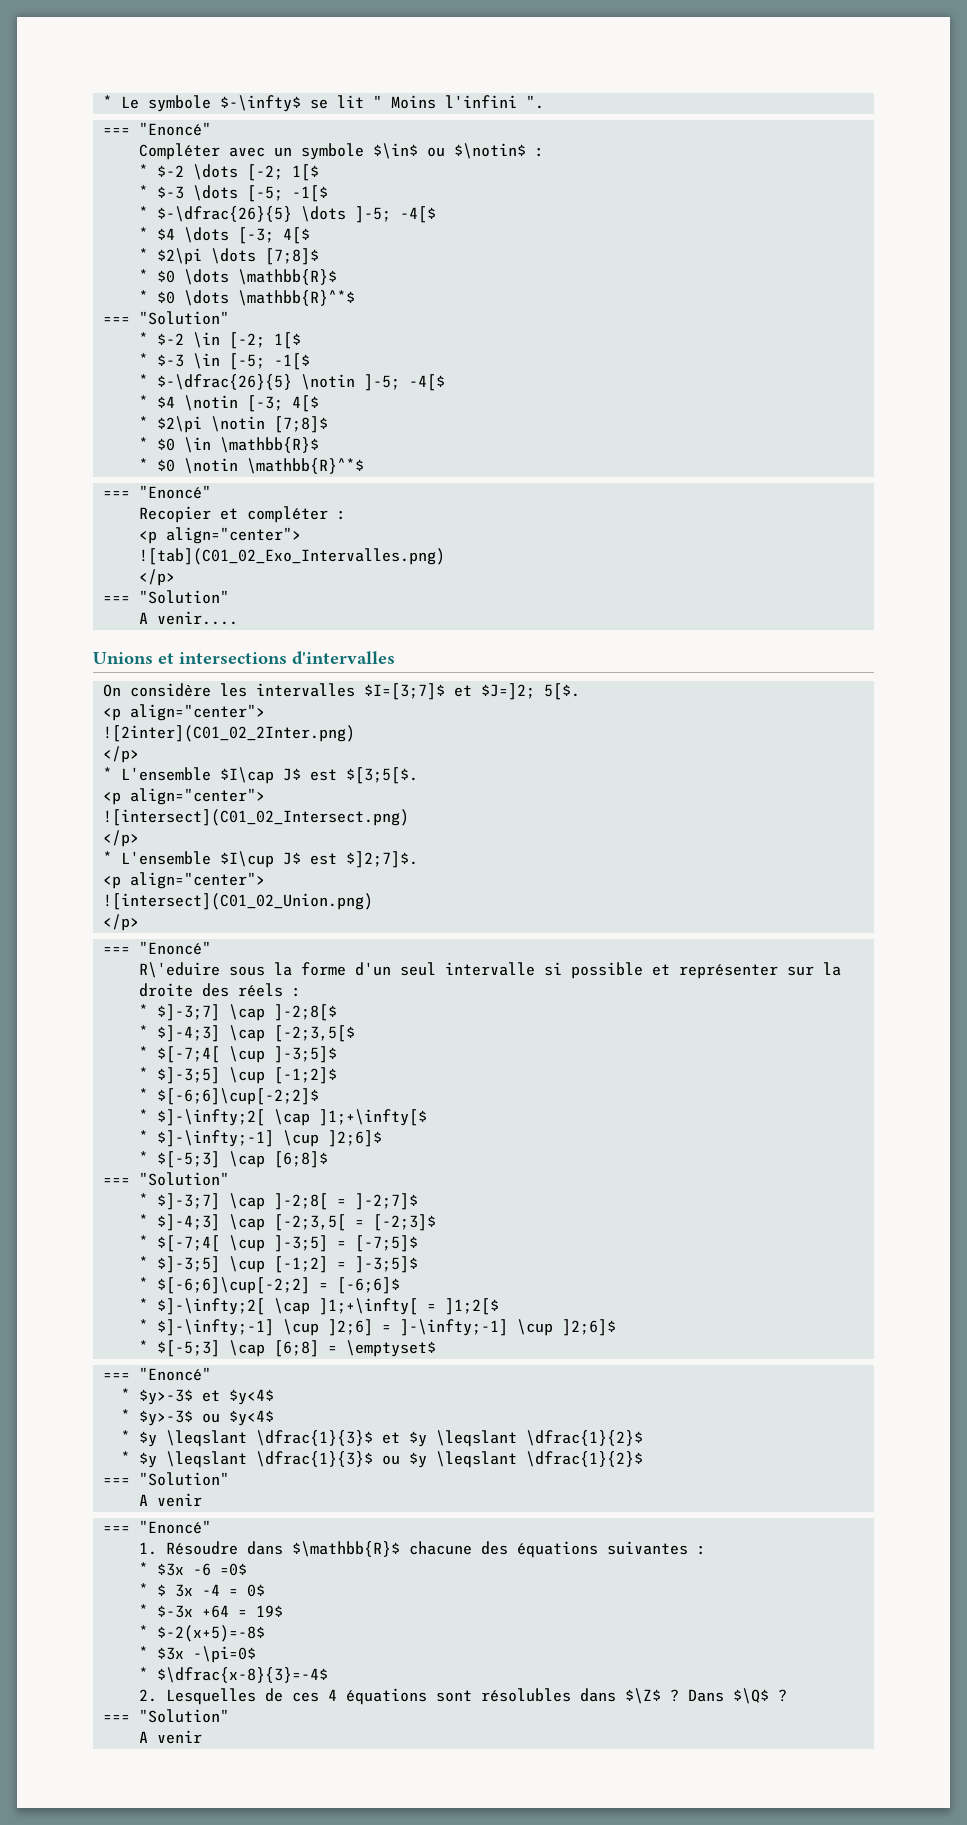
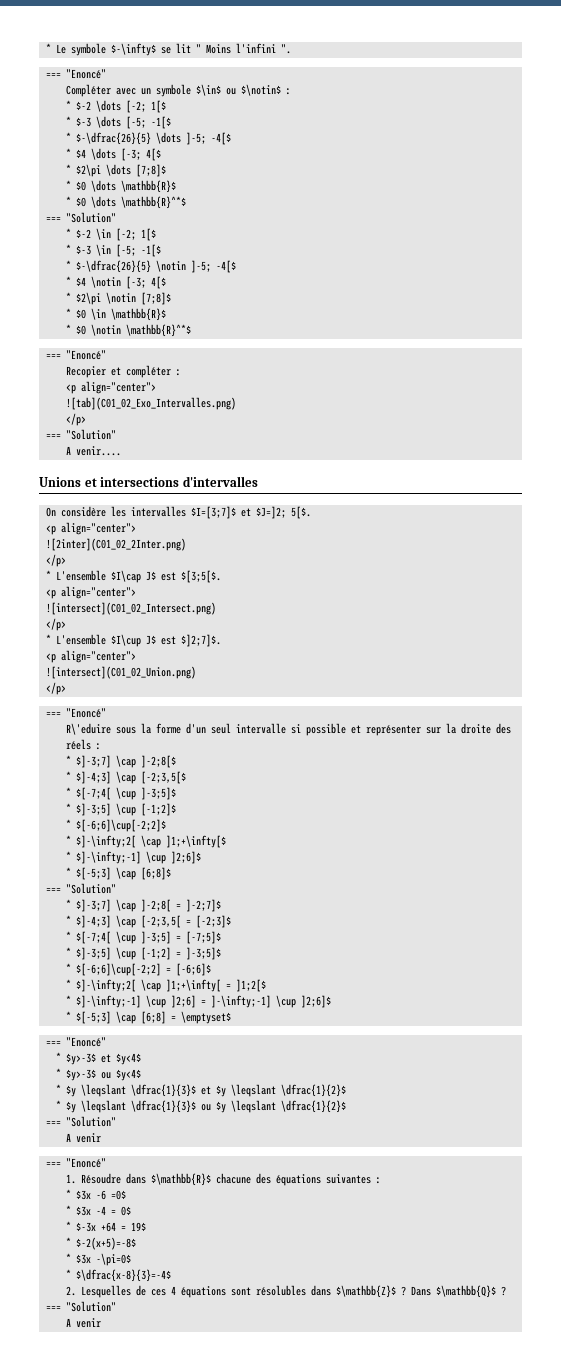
- * $ 3x -4 = 0$
+ * $3x -4 = 0$
- 2. Lesquelles de ces 4 équations sont résolubles dans $\Z$ ?
+ 2. Lesquelles de ces 4 équations sont résolubles dans $\mathbb{Z}$ ?
- Dans $\Q$ ?
+ Dans $\mathbb{Q}$ ?

